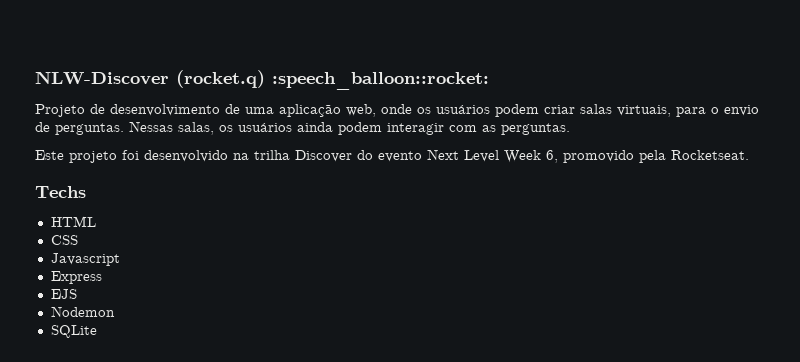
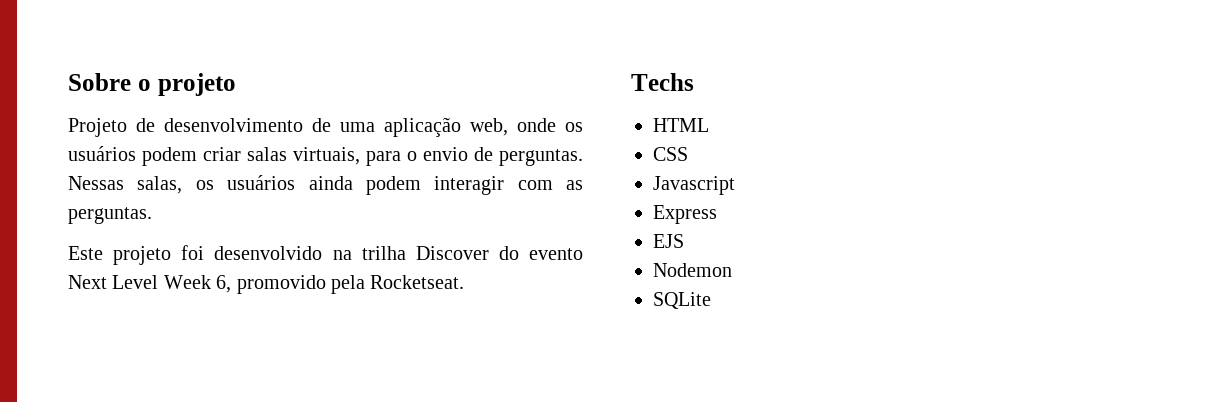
- NLW-Discover (rocket.q) :speech_balloon::rocket:
+ Sobre o projeto

